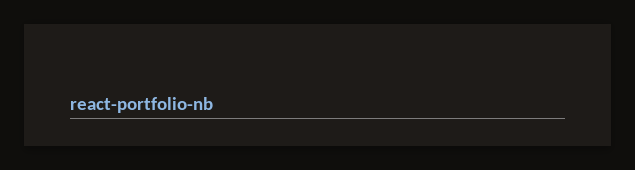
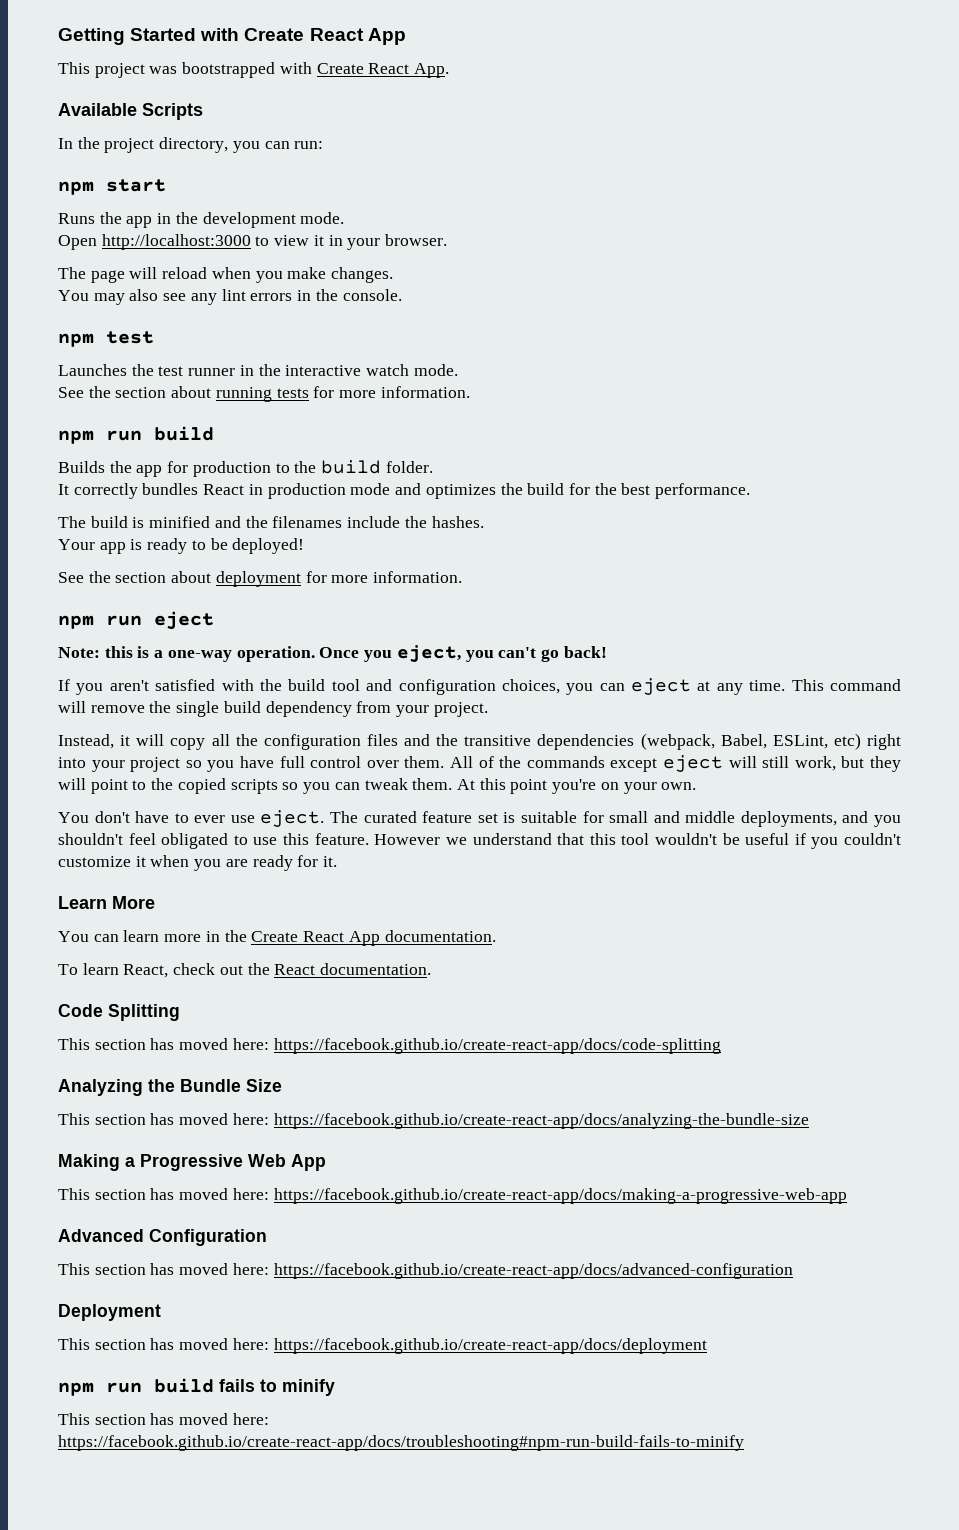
- react-portfolio-nb
+ Getting Started with Create React App
+ This project was bootstrapped with Create React App.
+ Available Scripts
+ In the project directory, you can run:
+ npm start
+ Runs the app in the development mode.
+ Open http://localhost:3000 to view it in your browser.
+ The page will reload when you make changes.
+ You may also see any lint errors in the console.
+ npm test
+ Launches the test runner in the interactive watch mode.
+ See the section about running tests for more information.
+ npm run build
+ Builds the app for production to the build folder.
+ It correctly bundles React in production mode and optimizes the build for the best performance.
+ The build is minified and the filenames include the hashes.
+ Your app is ready to be deployed!
+ See the section about deployment for more information.
+ npm run eject
+ Note: this is a one-way operation. Once you eject, you can't go back!
+ If you aren't satisfied with the build tool and configuration choices, you can eject at any time. This command will remove the single build dependency from your project.
+ Instead, it will copy all the configuration files and the transitive dependencies (webpack, Babel, ESLint, etc) right into your project so you have full control over them. All of the commands except eject will still work, but they will point to the copied scripts so you can tweak them. At this point you're on your own.
+ You don't have to ever use eject. The curated feature set is suitable for small and middle deployments, and you shouldn't feel obligated to use this feature. However we understand that this tool wouldn't be useful if you couldn't customize it when you are ready for it.
+ Learn More
+ You can learn more in the Create React App documentation.
+ To learn React, check out the React documentation.
+ Code Splitting
+ This section has moved here: https://facebook.github.io/create-react-app/docs/code-splitting
+ Analyzing the Bundle Size
+ This section has moved here: https://facebook.github.io/create-react-app/docs/analyzing-the-bundle-size
+ Making a Progressive Web App
+ This section has moved here: https://facebook.github.io/create-react-app/docs/making-a-progressive-web-app
+ Advanced Configuration
+ This section has moved here: https://facebook.github.io/create-react-app/docs/advanced-configuration
+ Deployment
+ This section has moved here: https://facebook.github.io/create-react-app/docs/deployment
+ npm run build fails to minify
+ This section has moved here: https://facebook.github.io/create-react-app/docs/troubleshooting#npm-run-build-fails-to-minify

